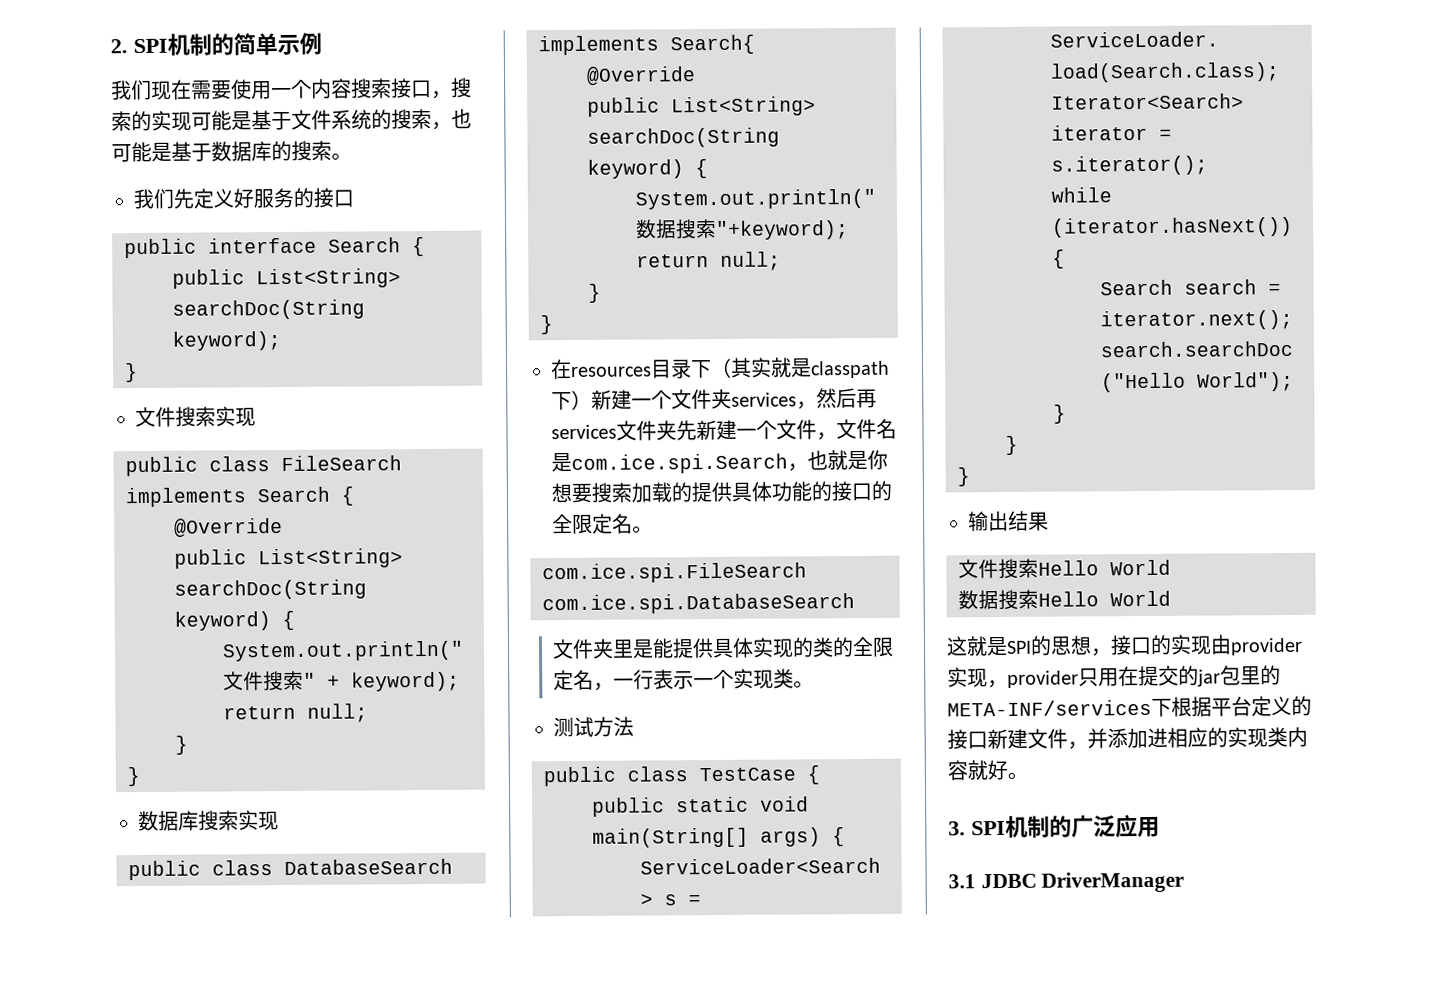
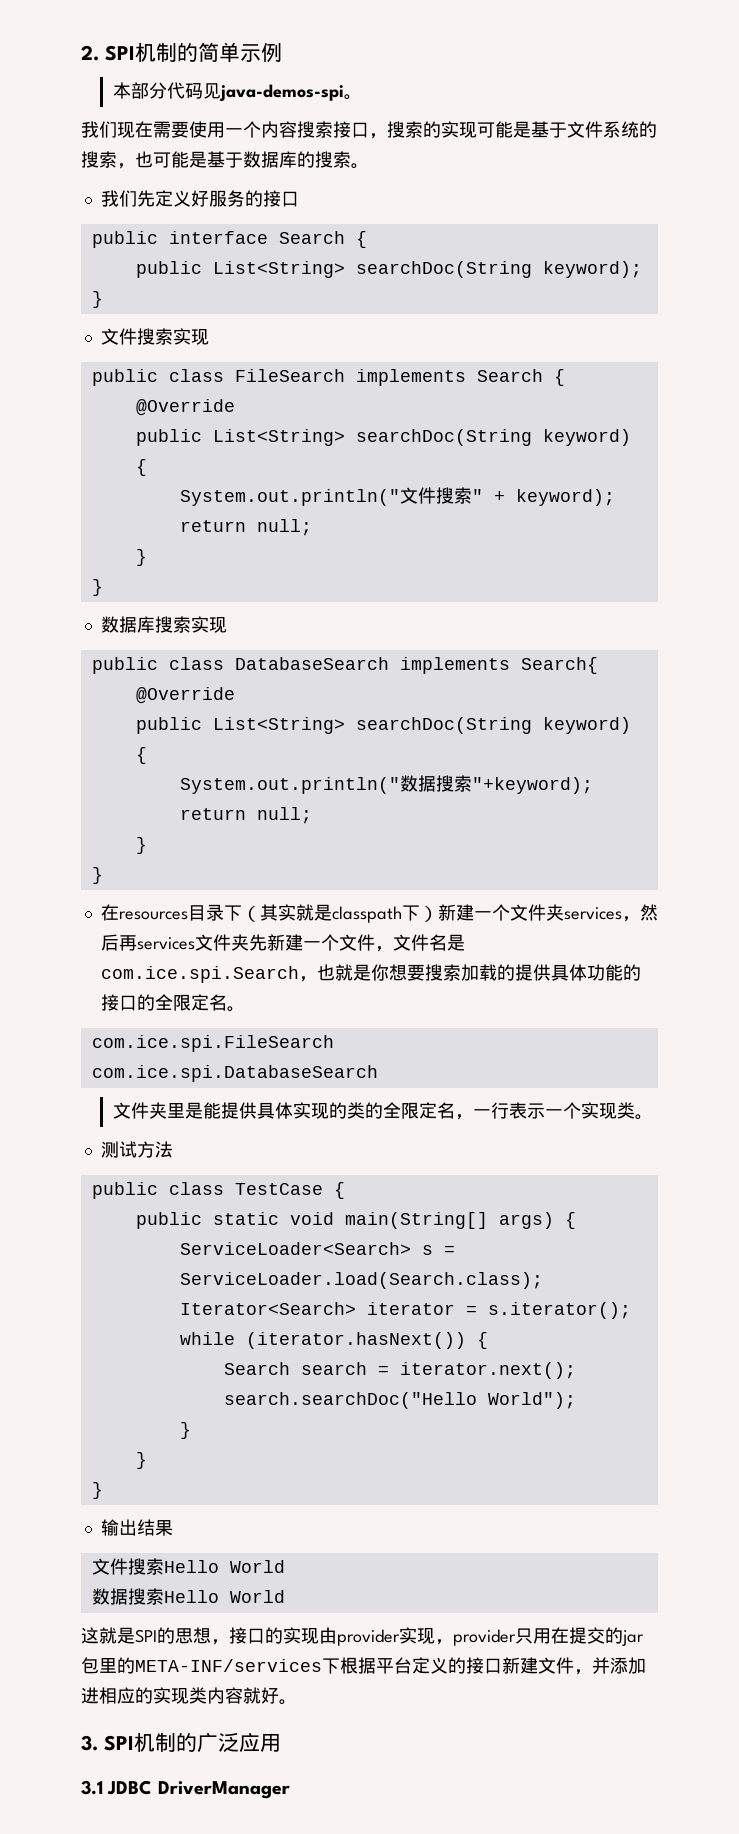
+ 本部分代码见java-demos-spi。

